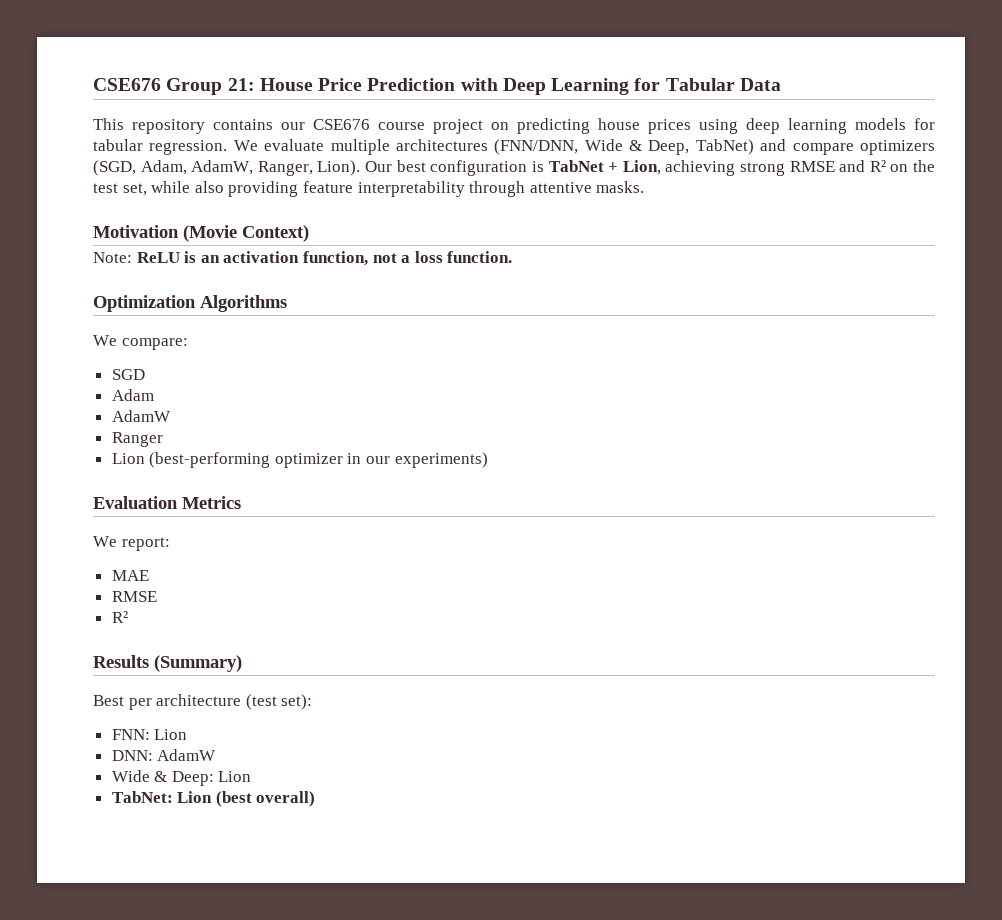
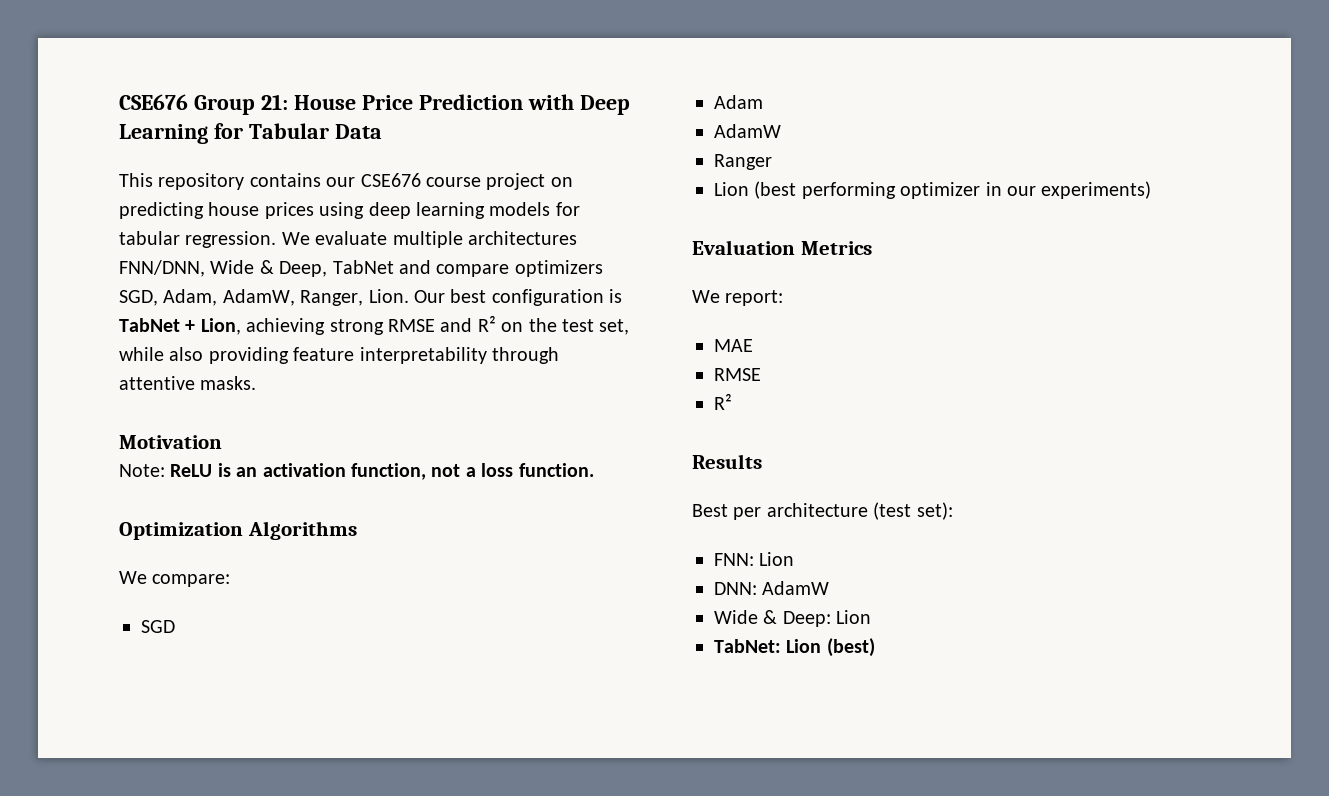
- We evaluate multiple architectures (FNN/DNN, Wide & Deep, TabNet) and compare optimizers (SGD, Adam, AdamW, Ranger, Lion).
+ We evaluate multiple architectures FNN/DNN, Wide & Deep, TabNet and compare optimizers SGD, Adam, AdamW, Ranger, Lion.
- Motivation (Movie Context)
+ Motivation
- Lion (best-performing optimizer in our experiments)
+ Lion (best performing optimizer in our experiments)
- Results (Summary)
+ Results
- TabNet: Lion (best overall)
+ TabNet: Lion (best)

